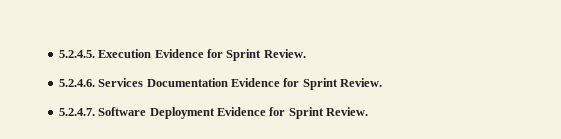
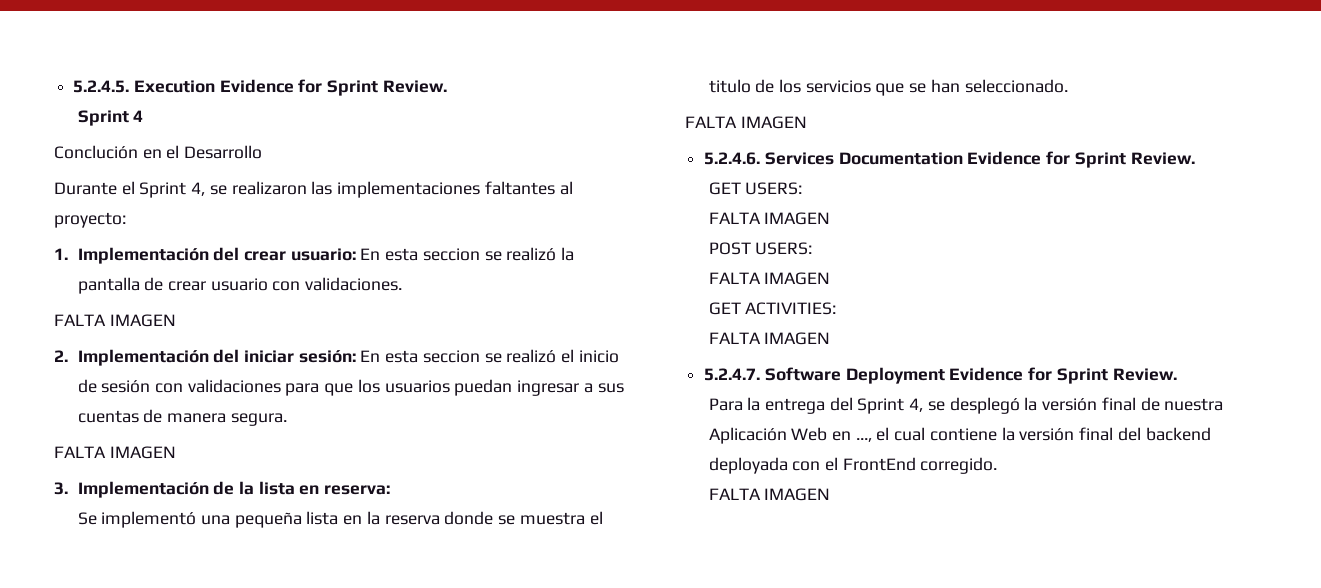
+ Sprint 4
+ Conclución en el Desarrollo
+ Durante el Sprint 4, se realizaron las implementaciones faltantes al proyecto:
+ 1. Implementación del crear usuario: En esta seccion se realizó la pantalla de crear usuario con validaciones.
+ FALTA IMAGEN
+ 2. Implementación del iniciar sesión: En esta seccion se realizó el inicio de sesión con validaciones para que los usuarios puedan ingresar a sus cuentas de manera segura.
+ FALTA IMAGEN
+ 3. Implementación de la lista en reserva:
+ Se implementó una pequeña lista en la reserva donde se muestra el titulo de los servicios que se han seleccionado.
+ FALTA IMAGEN
+ GET USERS:
+ FALTA IMAGEN
+ POST USERS:
+ FALTA IMAGEN
+ GET ACTIVITIES:
+ FALTA IMAGEN
+ Para la entrega del Sprint 4, se desplegó la versión final de nuestra Aplicación Web en ..., el cual contiene la versión final del backend deployada con el FrontEnd corregido.
+ FALTA IMAGEN

